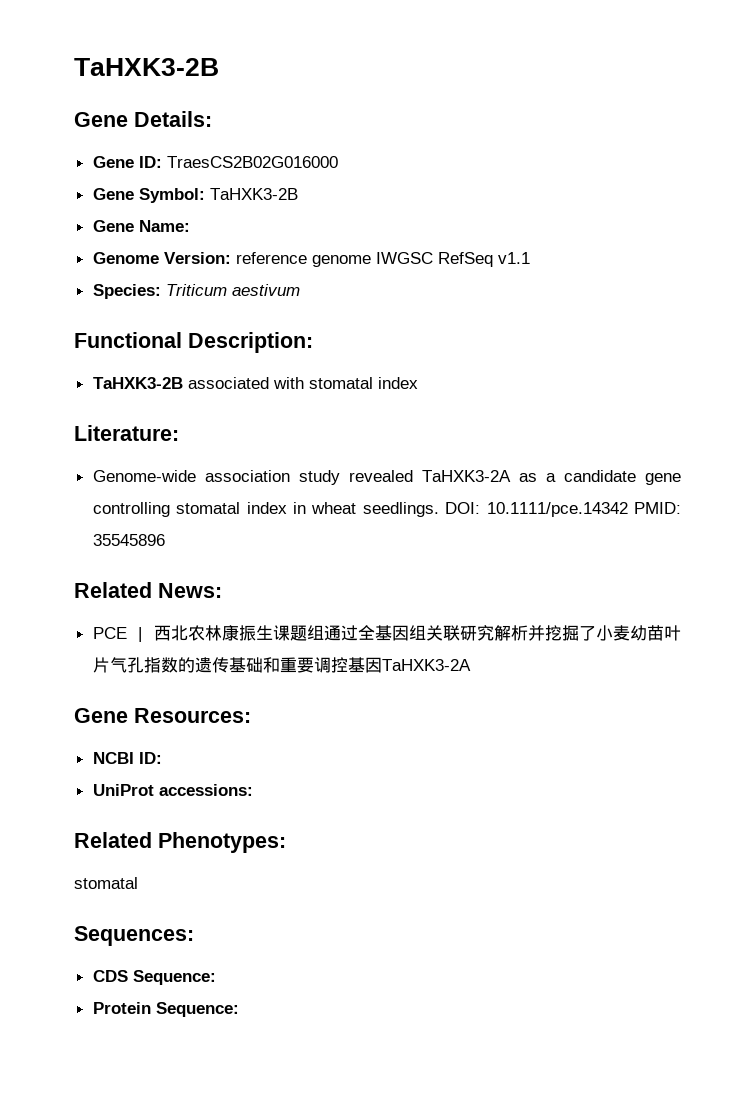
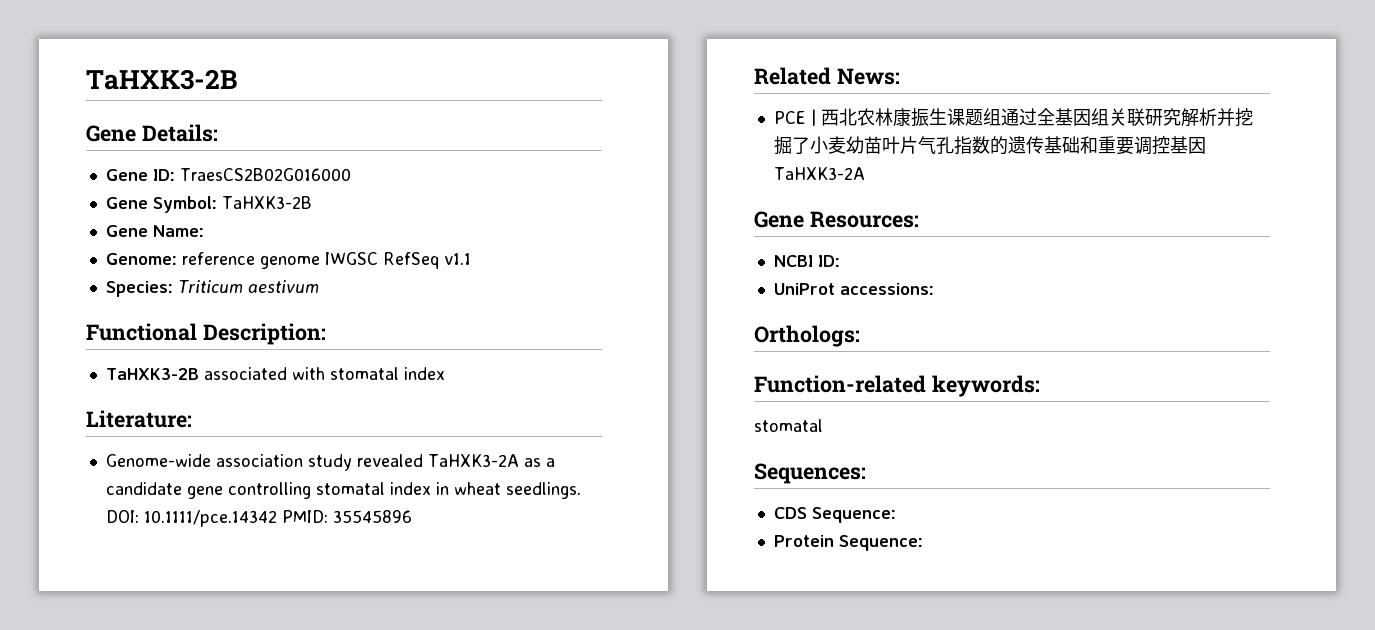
- Genome Version: reference genome IWGSC RefSeq v1.1
+ Genome: reference genome IWGSC RefSeq v1.1
- Related Phenotypes:
+ Orthologs:
+ Function-related keywords:

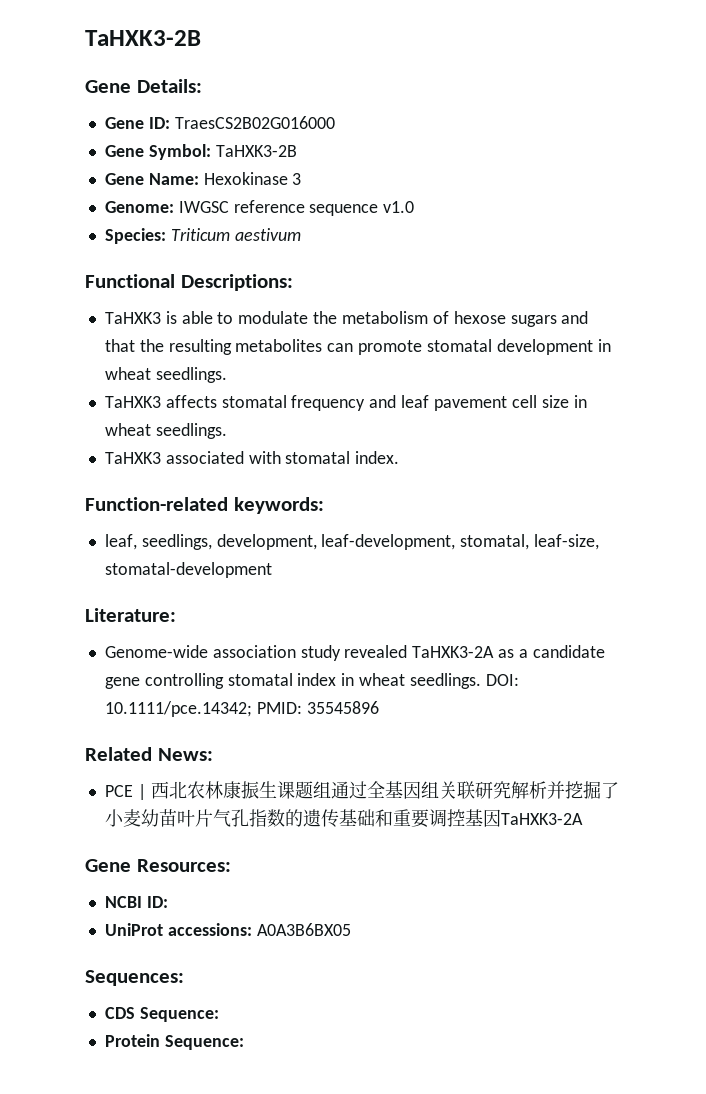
- Gene Name:
+ Gene Name: Hexokinase 3
- Genome: reference genome IWGSC RefSeq v1.1
+ Genome: IWGSC reference sequence v1.0
- Functional Description:
- TaHXK3-2B associated with stomatal index
+ Functional Descriptions:
+ TaHXK3 is able to modulate the metabolism of hexose sugars and that the resulting metabolites can promote stomatal development in wheat seedlings.
+ TaHXK3 affects stomatal frequency and leaf pavement cell size in wheat seedlings.
+ TaHXK3 associated with stomatal index.
+ Function-related keywords:
+ leaf, seedlings, development, leaf-development, stomatal, leaf-size, stomatal-development
- DOI: 10.1111/pce.14342 PMID: 35545896
+ DOI: 10.1111/pce.14342; PMID: 35545896
- UniProt accessions:
- Orthologs:
- Function-related keywords:
- stomatal
+ UniProt accessions: A0A3B6BX05

